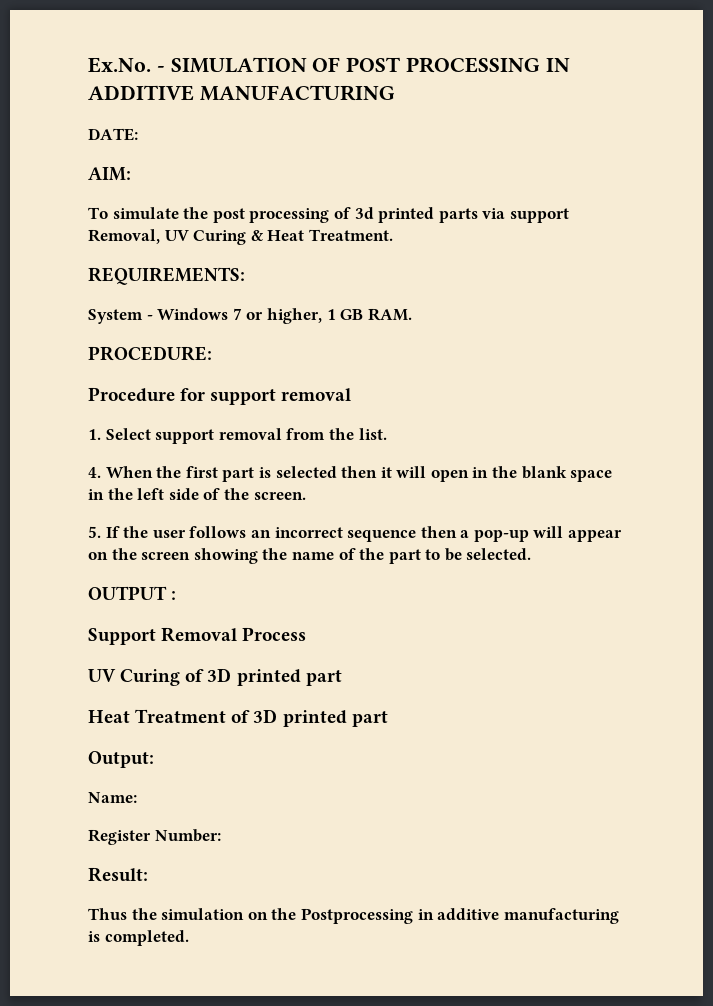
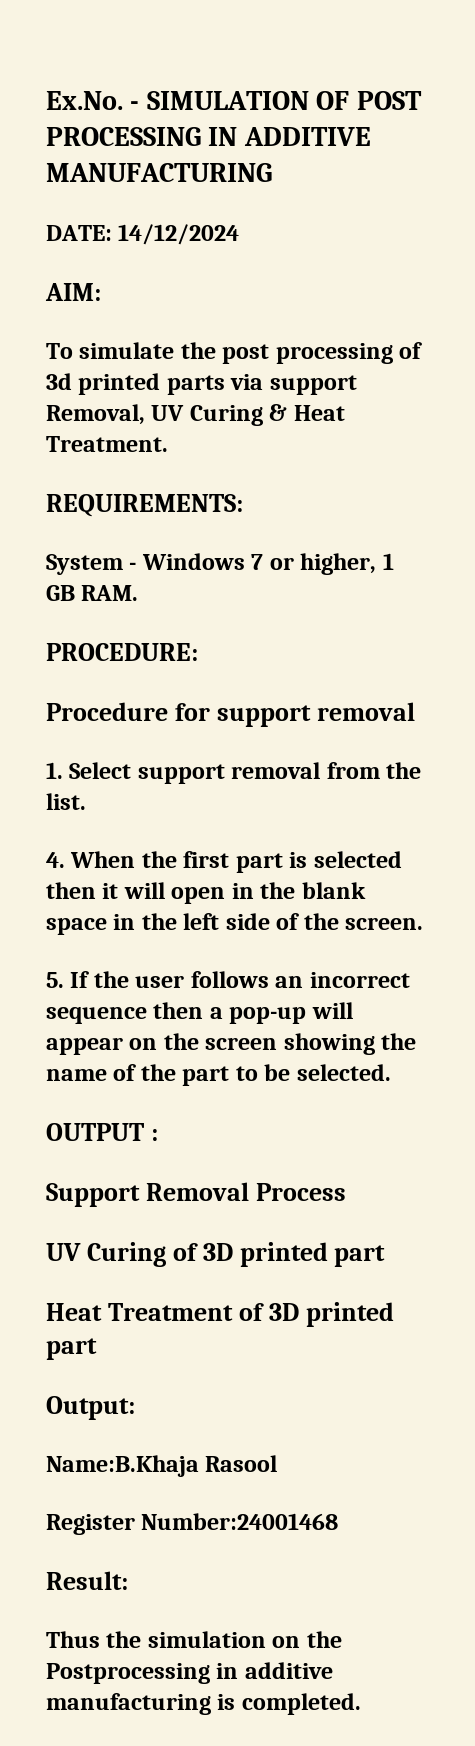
- DATE:
+ DATE: 14/12/2024
- Name:
+ Name:B.Khaja Rasool
- Register Number:
+ Register Number:24001468

